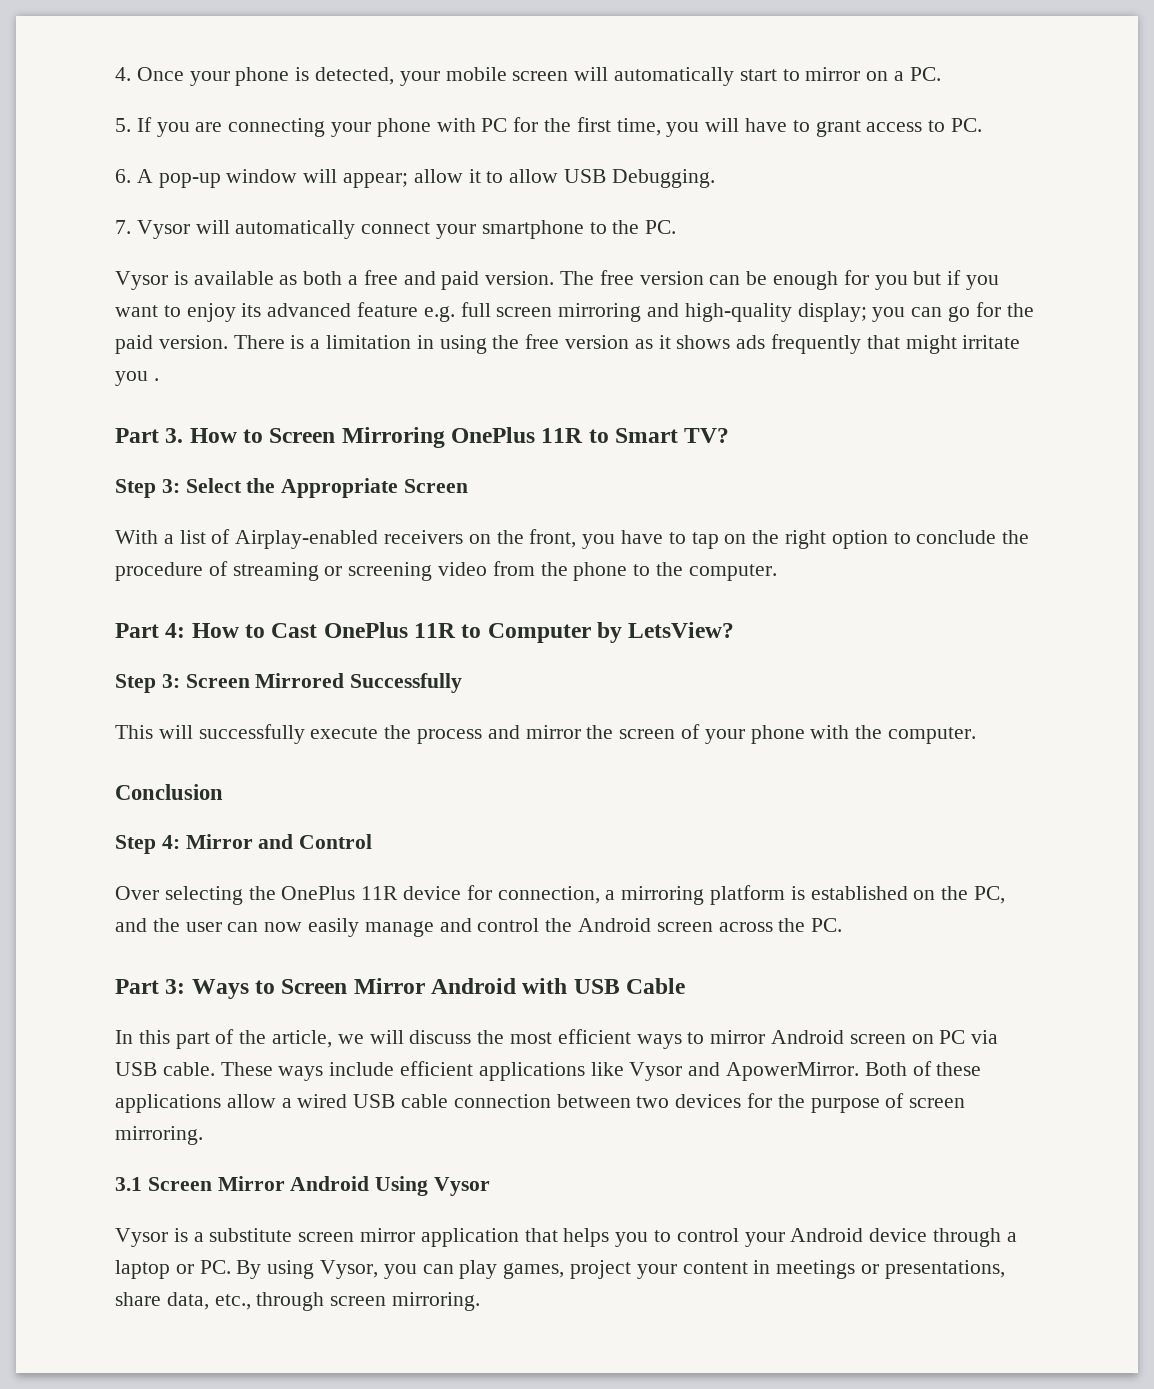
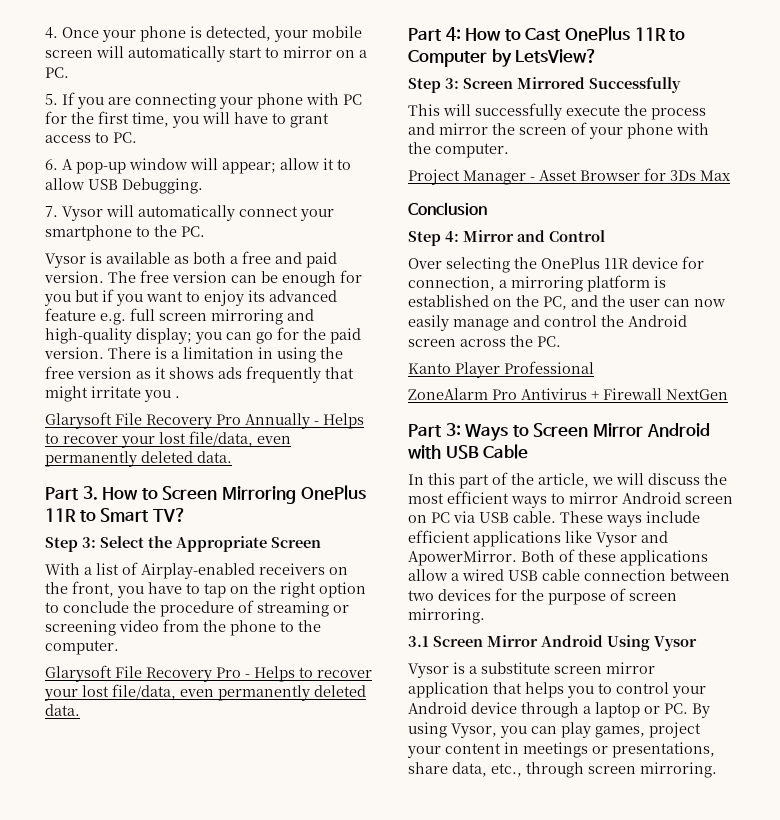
+ Glarysoft File Recovery Pro Annually - Helps to recover your lost file/data, even permanently deleted data.
+ Glarysoft File Recovery Pro - Helps to recover your lost file/data, even permanently deleted data.
+ Project Manager - Asset Browser for 3Ds Max
+ Kanto Player Professional
+ ZoneAlarm Pro Antivirus + Firewall NextGen

